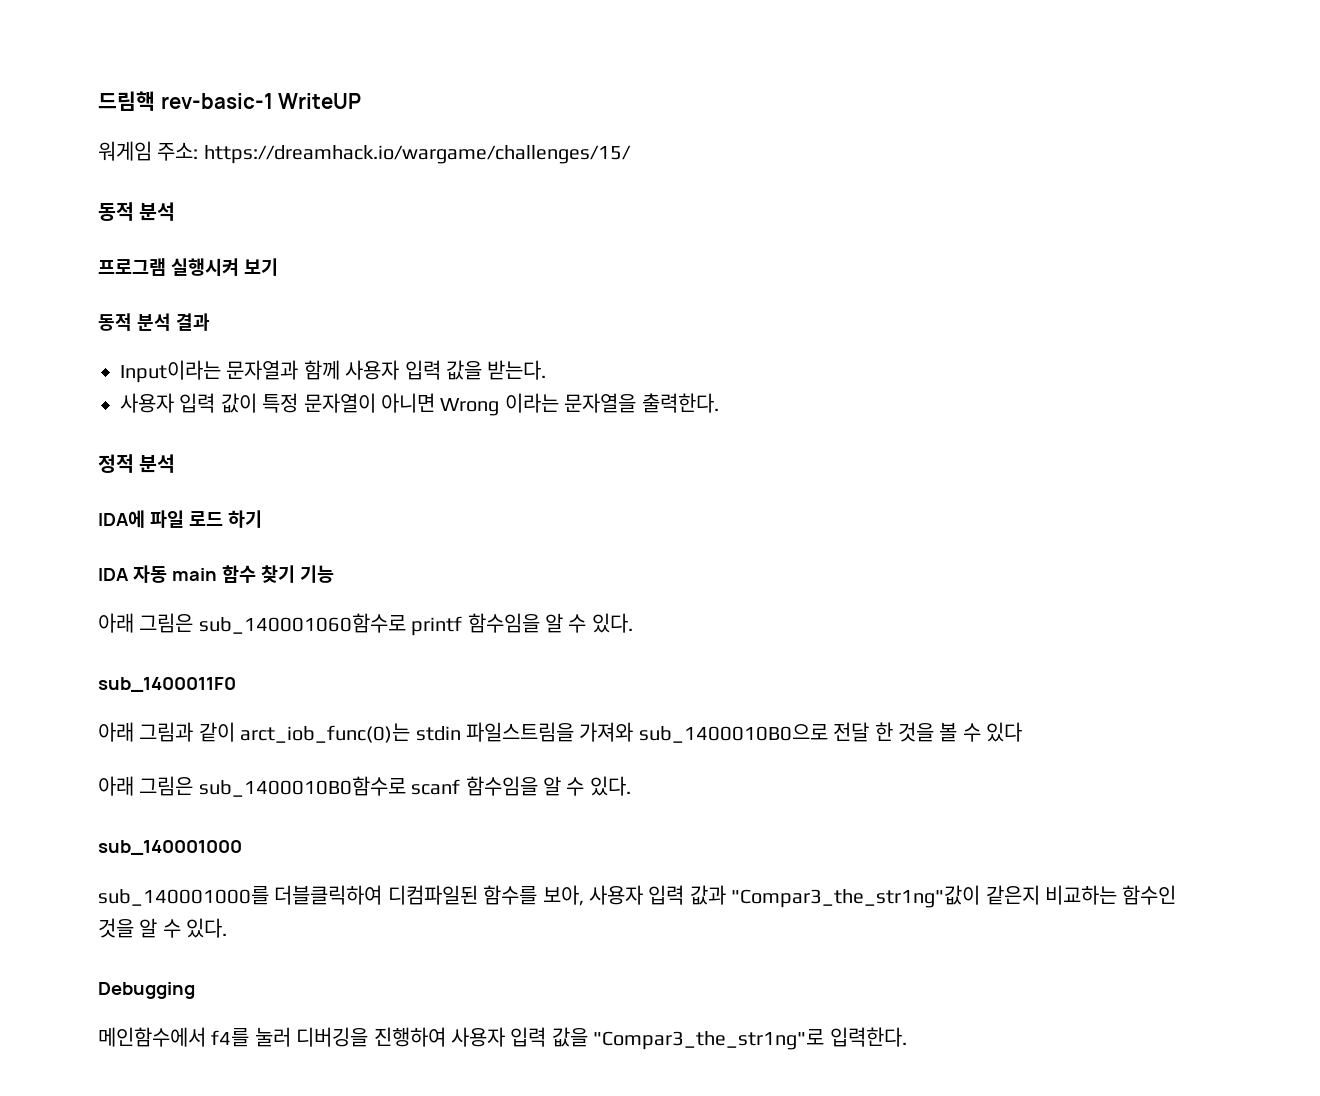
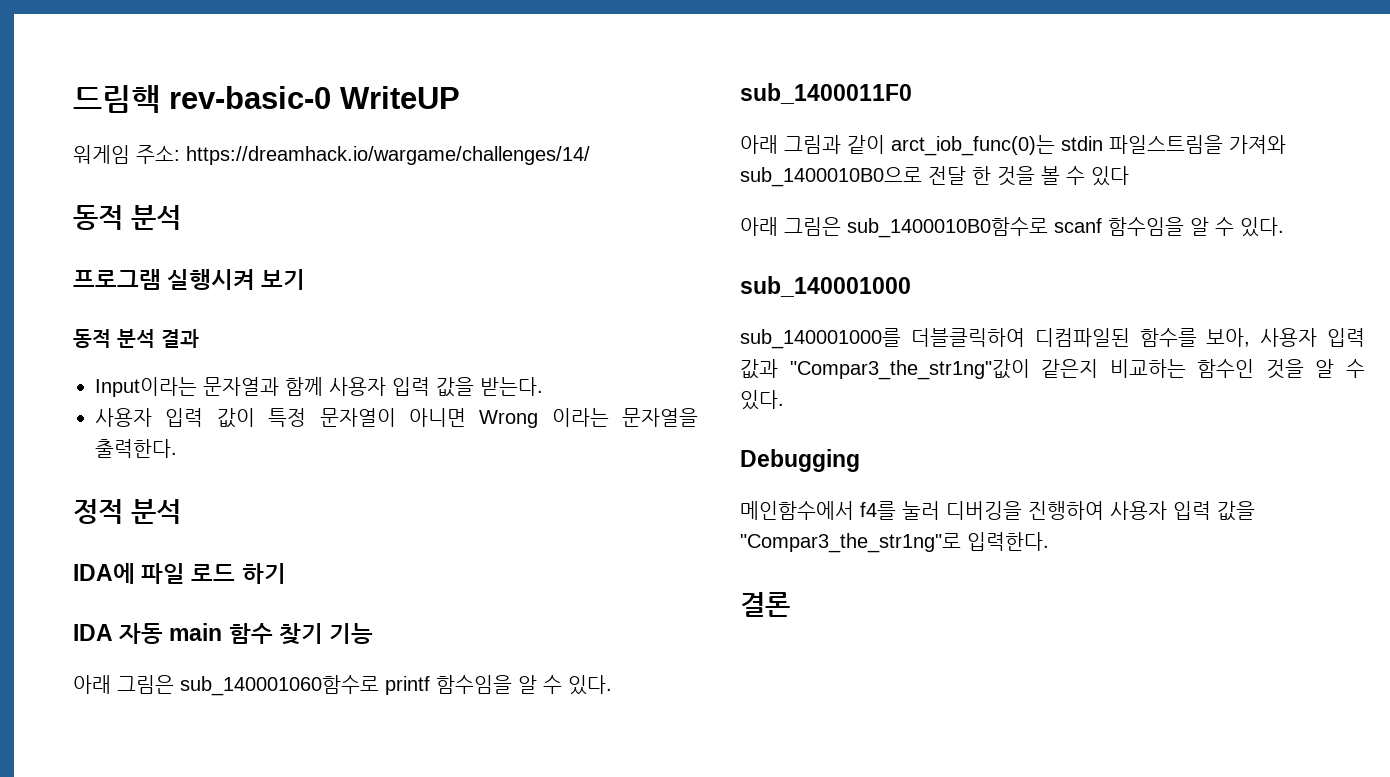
- 드림핵 rev-basic-1 WriteUP
+ 드림핵 rev-basic-0 WriteUP
- 워게임 주소: https://dreamhack.io/wargame/challenges/15/
+ 워게임 주소: https://dreamhack.io/wargame/challenges/14/
+ 결론

